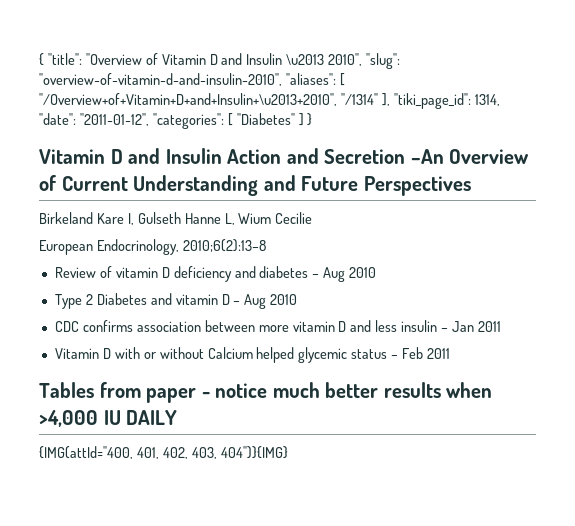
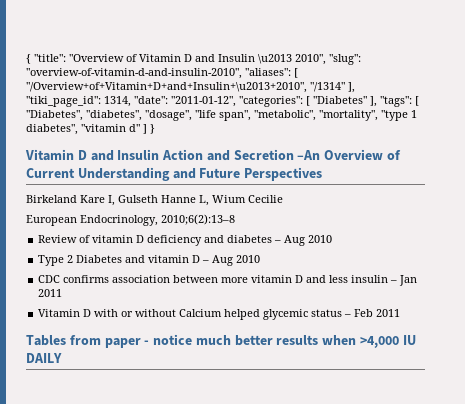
- { "title": "Overview of Vitamin D and Insulin \u2013 2010", "slug": "overview-of-vitamin-d-and-insulin-2010", "aliases": [ "/Overview+of+Vitamin+D+and+Insulin+\u2013+2010", "/1314" ], "tiki_page_id": 1314, "date": "2011-01-12", "categories": [ "Diabetes" ] }
+ { "title": "Overview of Vitamin D and Insulin \u2013 2010", "slug": "overview-of-vitamin-d-and-insulin-2010", "aliases": [ "/Overview+of+Vitamin+D+and+Insulin+\u2013+2010", "/1314" ], "tiki_page_id": 1314, "date": "2011-01-12", "categories": [ "Diabetes" ], "tags": [ "Diabetes", "diabetes", "dosage", "life span", "metabolic", "mortality", "type 1 diabetes", "vitamin d" ] }
- {IMG(attId="400, 401, 402, 403, 404")}{IMG}

